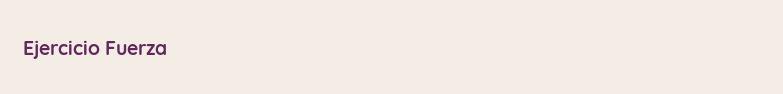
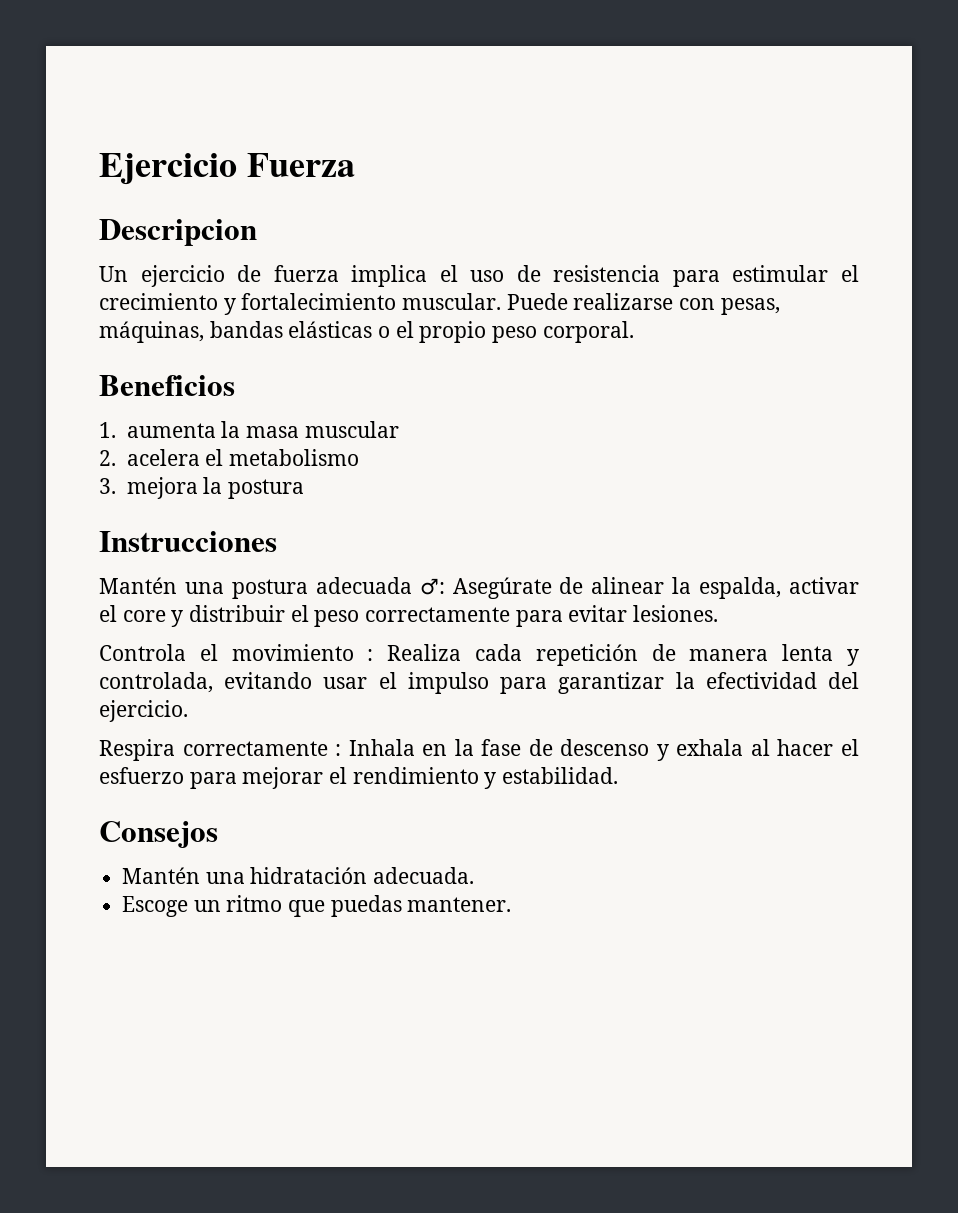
+ Descripcion
+ Un ejercicio de fuerza implica el uso de resistencia para estimular el crecimiento y fortalecimiento muscular. Puede realizarse con pesas, máquinas, bandas elásticas o el propio peso corporal.
+ Beneficios
+ 1. aumenta la masa muscular
+ 2. acelera el metabolismo
+ 3. mejora la postura
+ Instrucciones
+ Mantén una postura adecuada ♂: Asegúrate de alinear la espalda, activar el core y distribuir el peso correctamente para evitar lesiones.
+ Controla el movimiento : Realiza cada repetición de manera lenta y controlada, evitando usar el impulso para garantizar la efectividad del ejercicio.
+ Respira correctamente : Inhala en la fase de descenso y exhala al hacer el esfuerzo para mejorar el rendimiento y estabilidad.
+ Consejos
+ Mantén una hidratación adecuada.
+ Escoge un ritmo que puedas mantener.

